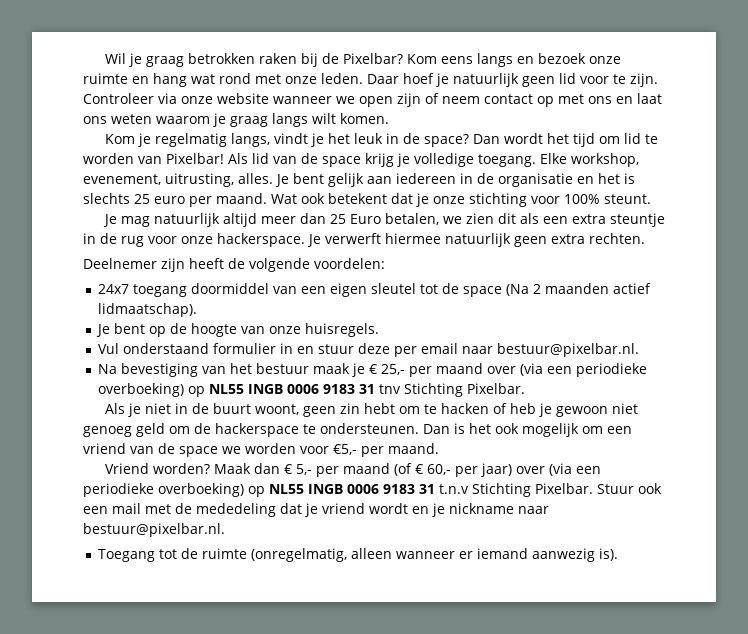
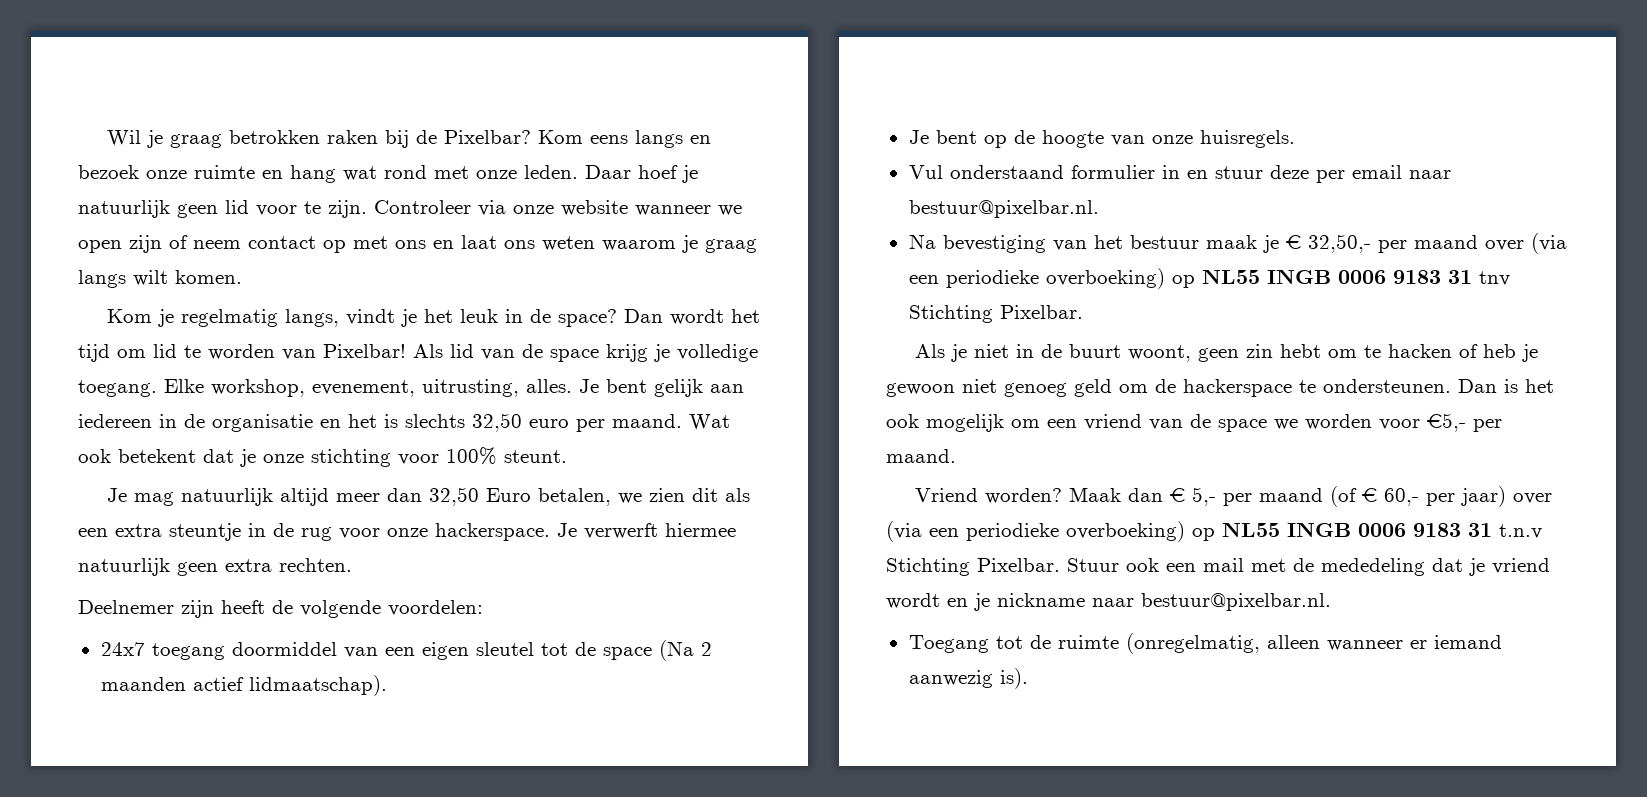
- Je bent gelijk aan iedereen in de organisatie en het is slechts 25 euro per maand.
+ Je bent gelijk aan iedereen in de organisatie en het is slechts 32,50 euro per maand.
- Je mag natuurlijk altijd meer dan 25 Euro betalen, we zien dit als een extra steuntje in de rug voor onze hackerspace.
+ Je mag natuurlijk altijd meer dan 32,50 Euro betalen, we zien dit als een extra steuntje in de rug voor onze hackerspace.
- Na bevestiging van het bestuur maak je € 25,- per maand over (via een periodieke overboeking) op NL55 INGB 0006 9183 31 tnv Stichting Pixelbar.
+ Na bevestiging van het bestuur maak je € 32,50,- per maand over (via een periodieke overboeking) op NL55 INGB 0006 9183 31 tnv Stichting Pixelbar.

